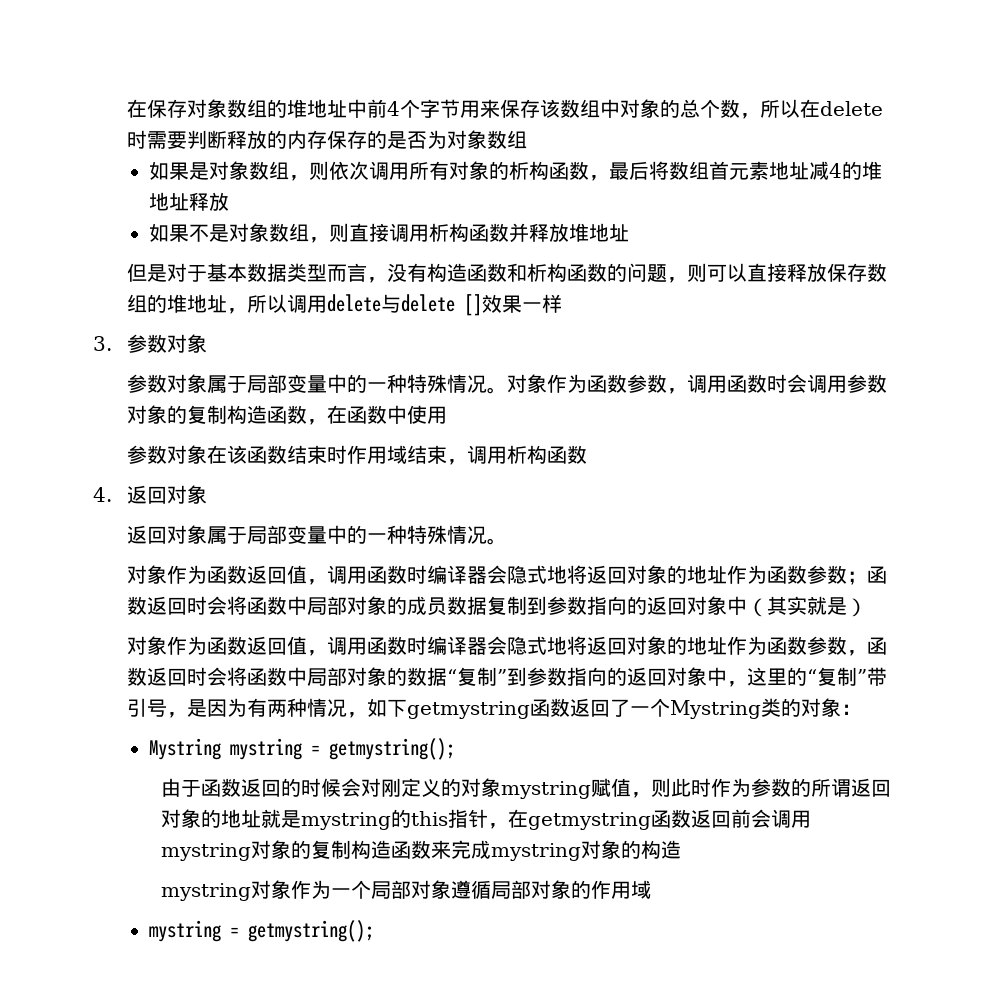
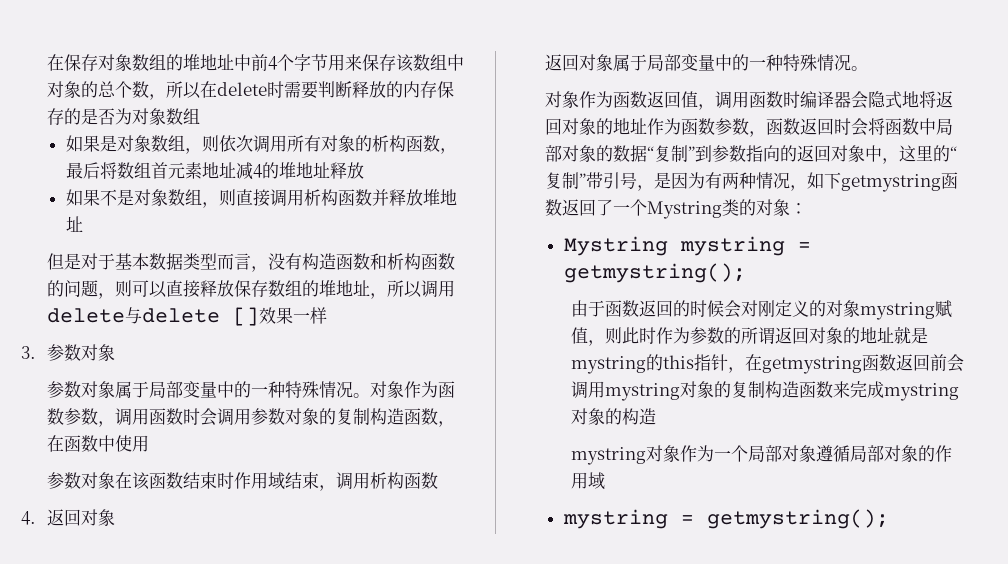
- 对象作为函数返回值，调用函数时编译器会隐式地将返回对象的地址作为函数参数；函数返回时会将函数中局部对象的成员数据复制到参数指向的返回对象中（其实就是）

